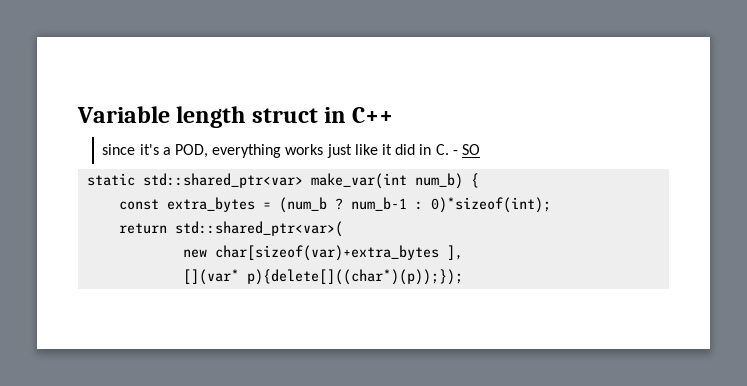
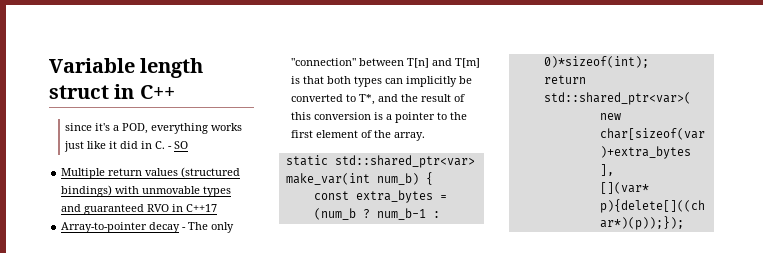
+ Multiple return values (structured bindings) with unmovable types and guaranteed RVO in C++17
+ Array-to-pointer decay - The only "connection" between T[n] and T[m] is that both types can implicitly be converted to T*, and the result of this conversion is a pointer to the first element of the array.

